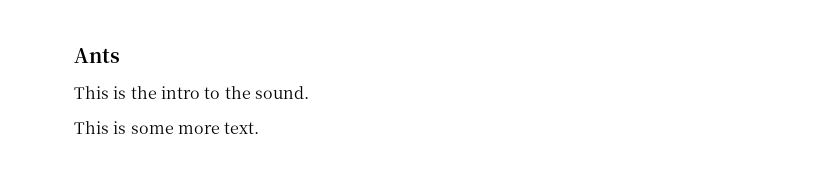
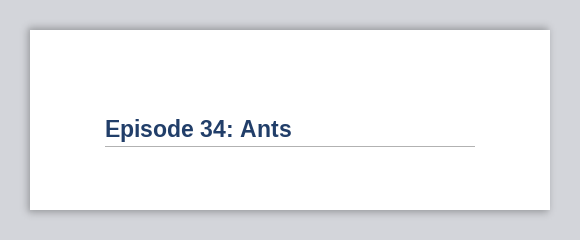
- Ants
+ Episode 34: Ants
- This is the intro to the sound.
- This is some more text.

